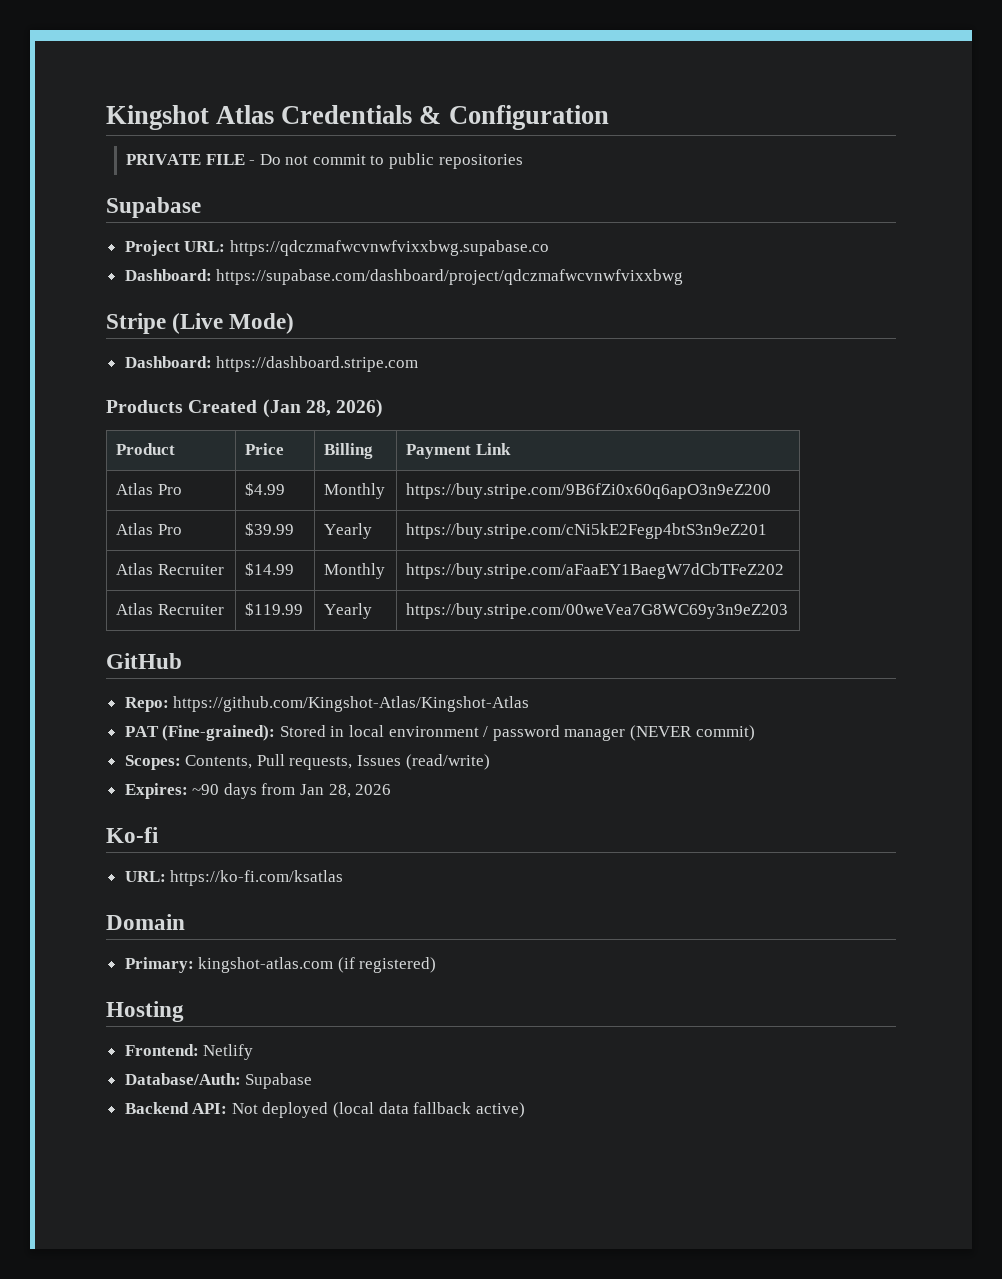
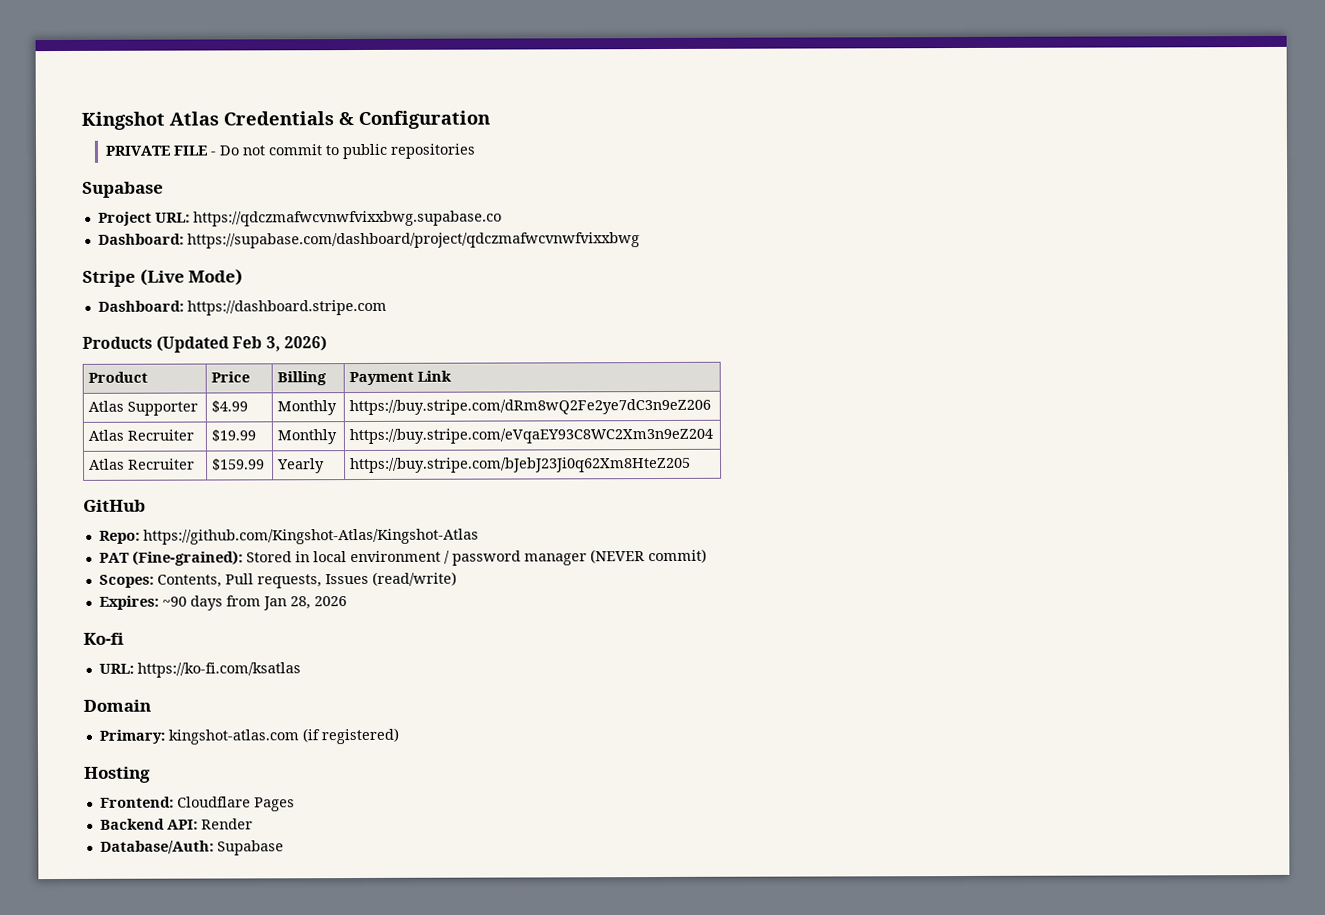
- Products Created (Jan 28, 2026)
+ Products (Updated Feb 3, 2026)
- Atlas Pro | $4.99 | Monthly | https://buy.stripe.com/9B6fZi0x60q6apO3n9eZ200
- Atlas Pro | $39.99 | Yearly | https://buy.stripe.com/cNi5kE2Fegp4btS3n9eZ201
- Atlas Recruiter | $14.99 | Monthly | https://buy.stripe.com/aFaaEY1BaegW7dCbTFeZ202
- Atlas Recruiter | $119.99 | Yearly | https://buy.stripe.com/00weVea7G8WC69y3n9eZ203
+ Atlas Supporter | $4.99 | Monthly | https://buy.stripe.com/dRm8wQ2Fe2ye7dC3n9eZ206
+ Atlas Recruiter | $19.99 | Monthly | https://buy.stripe.com/eVqaEY93C8WC2Xm3n9eZ204
+ Atlas Recruiter | $159.99 | Yearly | https://buy.stripe.com/bJebJ23Ji0q62Xm8HteZ205
- Frontend: Netlify
+ Frontend: Cloudflare Pages
+ Backend API: Render
  Database/Auth: Supabase
- Backend API: Not deployed (local data fallback active)

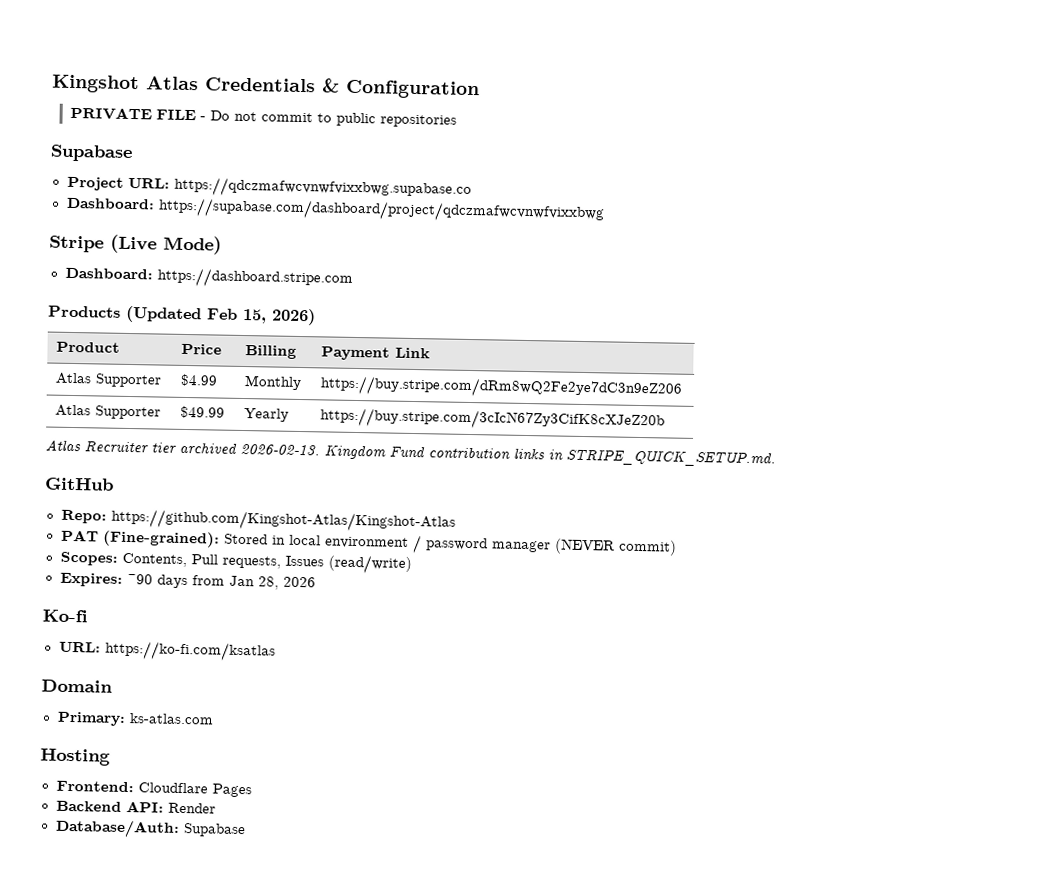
- Products (Updated Feb 3, 2026)
+ Products (Updated Feb 15, 2026)
- Atlas Recruiter | $19.99 | Monthly | https://buy.stripe.com/eVqaEY93C8WC2Xm3n9eZ204
- Atlas Recruiter | $159.99 | Yearly | https://buy.stripe.com/bJebJ23Ji0q62Xm8HteZ205
+ Atlas Supporter | $49.99 | Yearly | https://buy.stripe.com/3cIcN67Zy3CifK8cXJeZ20b
+ Atlas Recruiter tier archived 2026-02-13. Kingdom Fund contribution links in STRIPE_QUICK_SETUP.md.
- Primary: kingshot-atlas.com (if registered)
+ Primary: ks-atlas.com

